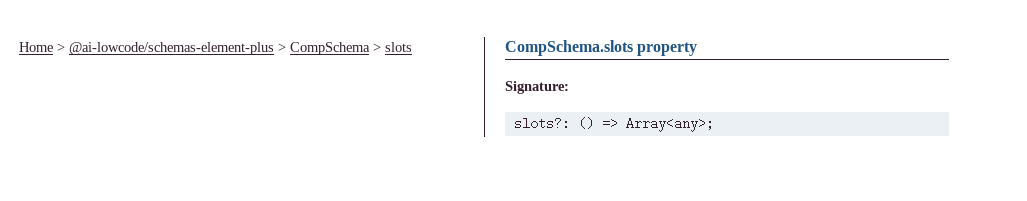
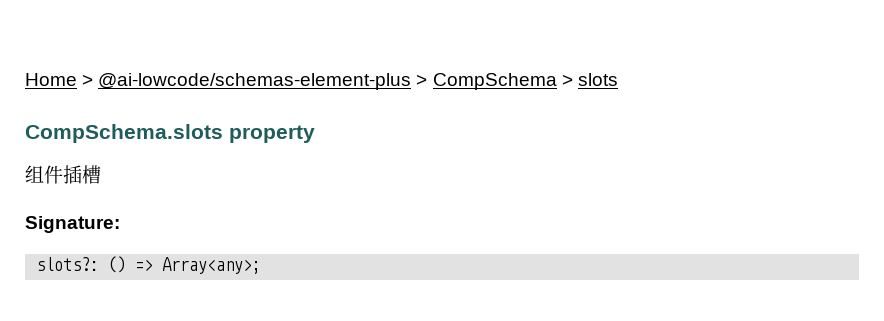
+ 组件插槽

